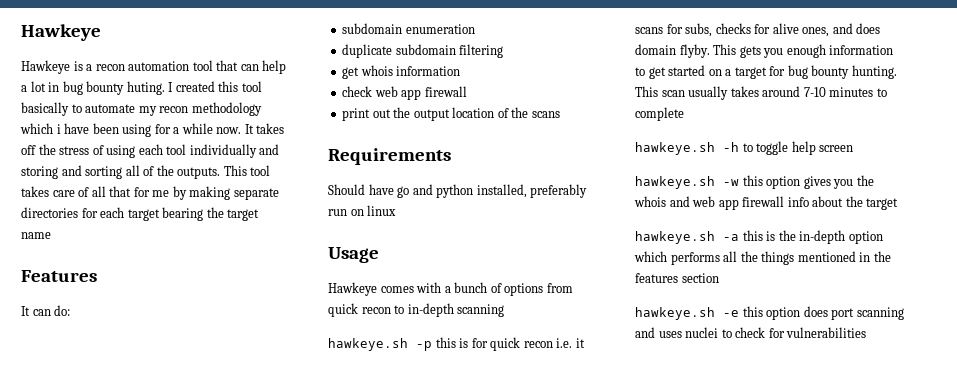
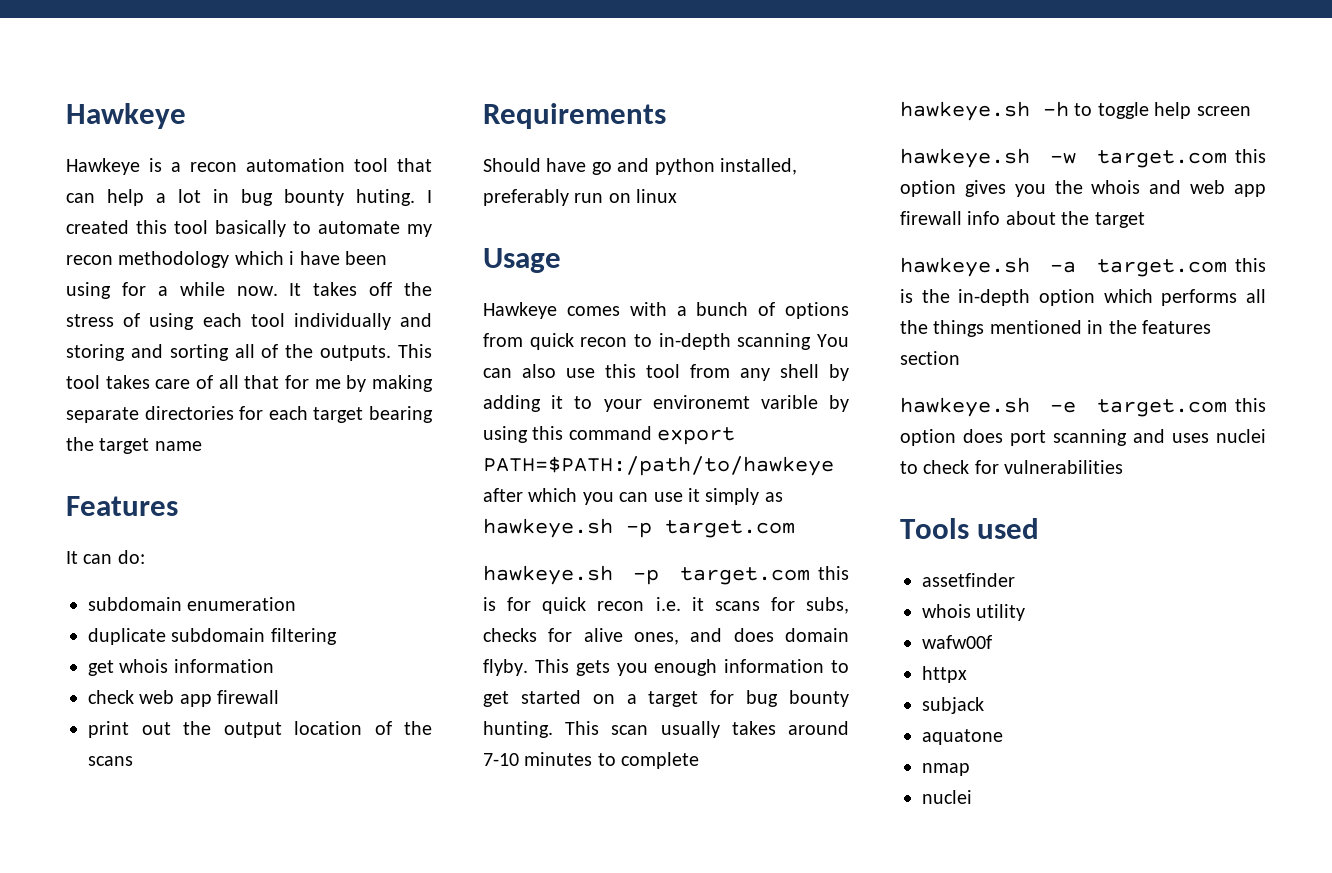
- Hawkeye comes with a bunch of options from quick recon to in-depth scanning
- hawkeye.sh -p this is for quick recon i.e. it scans for subs, checks for alive ones, and does domain flyby.
+ Hawkeye comes with a bunch of options from quick recon to in-depth scanning You can also use this tool from any shell by adding it to your environemt varible by using this command export PATH=$PATH:/path/to/hawkeye after which you can use it simply as hawkeye.sh -p target.com
+ hawkeye.sh -p target.com this is for quick recon i.e. it scans for subs, checks for alive ones, and does domain flyby.
- hawkeye.sh -w this option gives you the whois and web app firewall info about the target
+ hawkeye.sh -w target.com this option gives you the whois and web app firewall info about the target
- hawkeye.sh -a this is the in-depth option which performs all the things mentioned in the features section
+ hawkeye.sh -a target.com this is the in-depth option which performs all the things mentioned in the features section
- hawkeye.sh -e this option does port scanning and uses nuclei to check for vulnerabilities
+ hawkeye.sh -e target.com this option does port scanning and uses nuclei to check for vulnerabilities
+ Tools used
+ assetfinder
+ whois utility
+ wafw00f
+ httpx
+ subjack
+ aquatone
+ nmap
+ nuclei

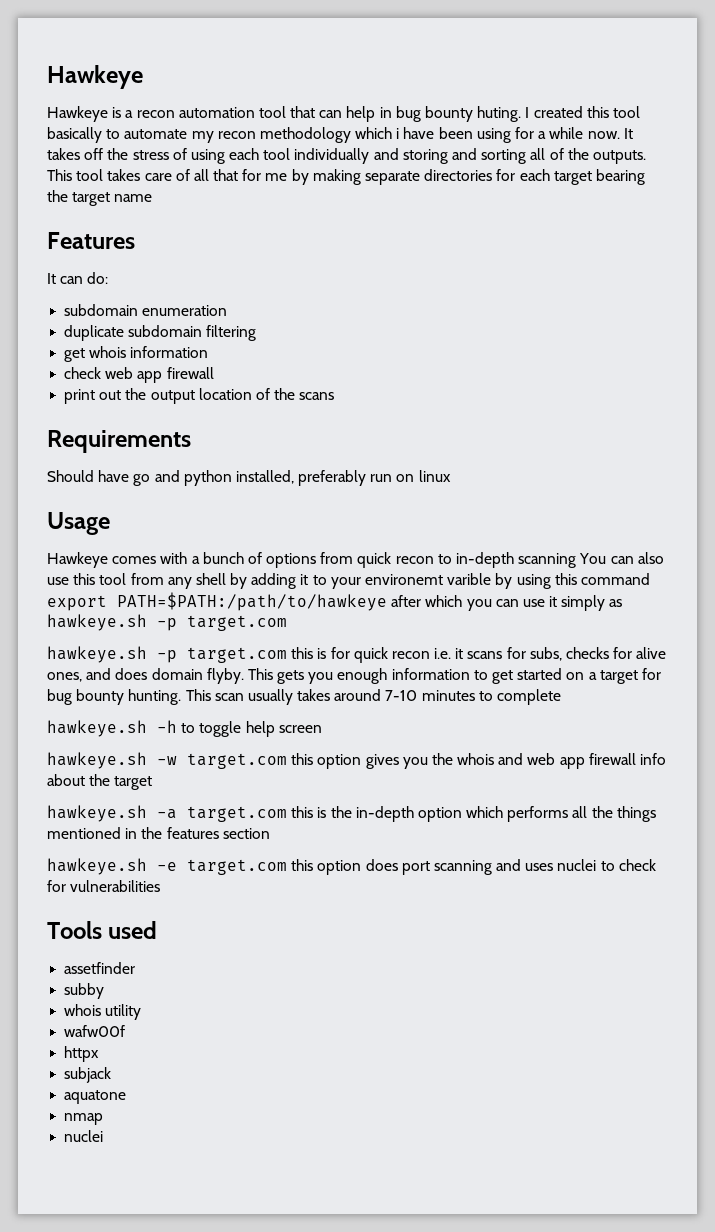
- Hawkeye is a recon automation tool that can help a lot in bug bounty huting.
+ Hawkeye is a recon automation tool that can help in bug bounty huting.
+ subby

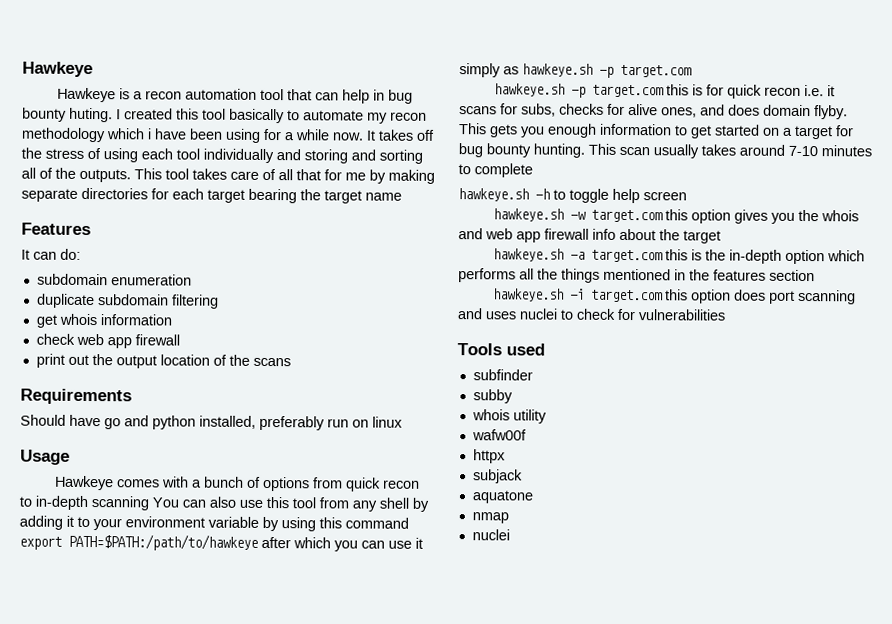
- Hawkeye comes with a bunch of options from quick recon to in-depth scanning You can also use this tool from any shell by adding it to your environemt varible by using this command export PATH=$PATH:/path/to/hawkeye after which you can use it simply as hawkeye.sh -p target.com
+ Hawkeye comes with a bunch of options from quick recon to in-depth scanning You can also use this tool from any shell by adding it to your environment variable by using this command export PATH=$PATH:/path/to/hawkeye after which you can use it simply as hawkeye.sh -p target.com
- hawkeye.sh -e target.com this option does port scanning and uses nuclei to check for vulnerabilities
+ hawkeye.sh -i target.com this option does port scanning and uses nuclei to check for vulnerabilities
- assetfinder
+ subfinder

